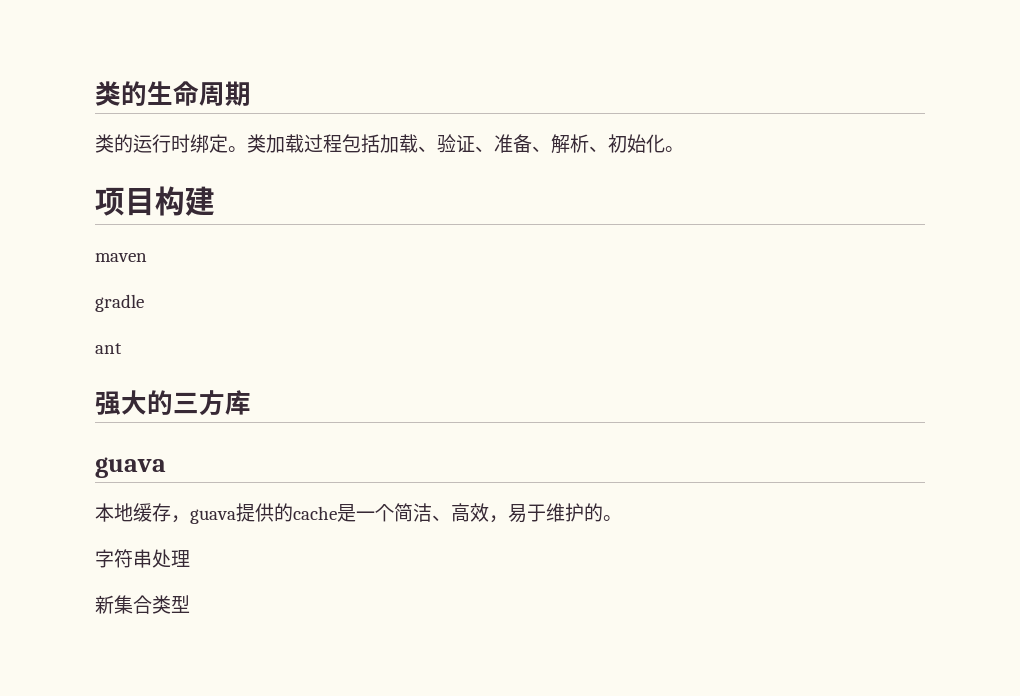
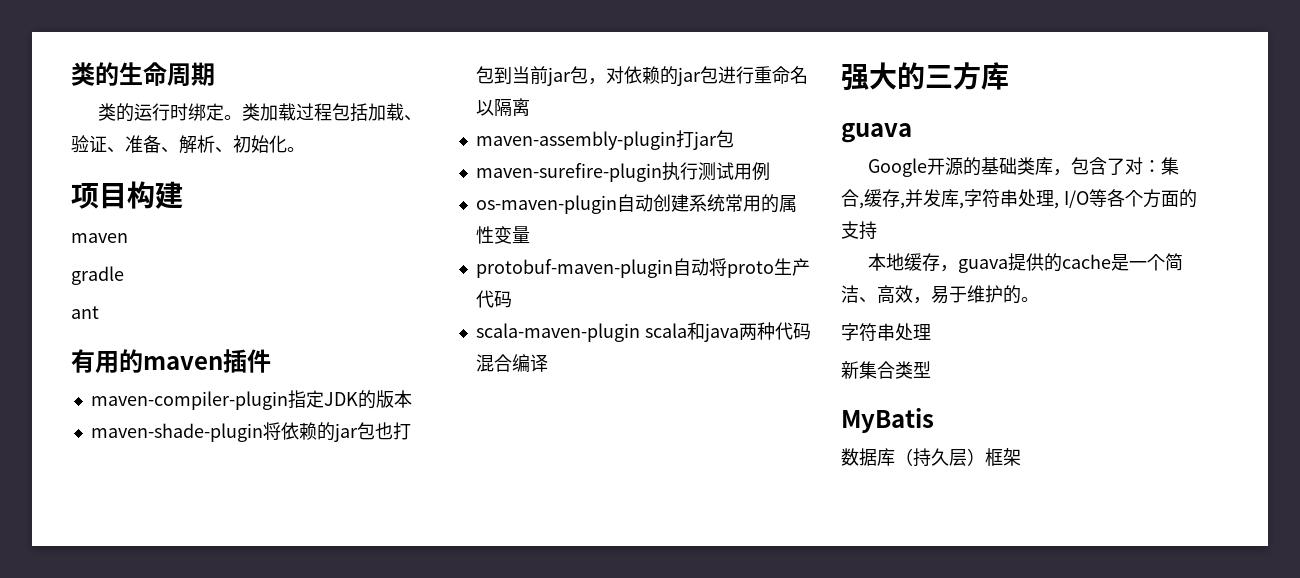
+ 有用的maven插件
+ maven-compiler-plugin指定JDK的版本
+ maven-shade-plugin将依赖的jar包也打包到当前jar包，对依赖的jar包进行重命名以隔离
+ maven-assembly-plugin打jar包
+ maven-surefire-plugin执行测试用例
+ os-maven-plugin自动创建系统常用的属性变量
+ protobuf-maven-plugin自动将proto生产代码
+ scala-maven-plugin scala和java两种代码混合编译
  强大的三方库
  guava
+ Google开源的基础类库，包含了对：集合,缓存,并发库,字符串处理, I/O等各个方面的支持
+ MyBatis
+ 数据库（持久层）框架

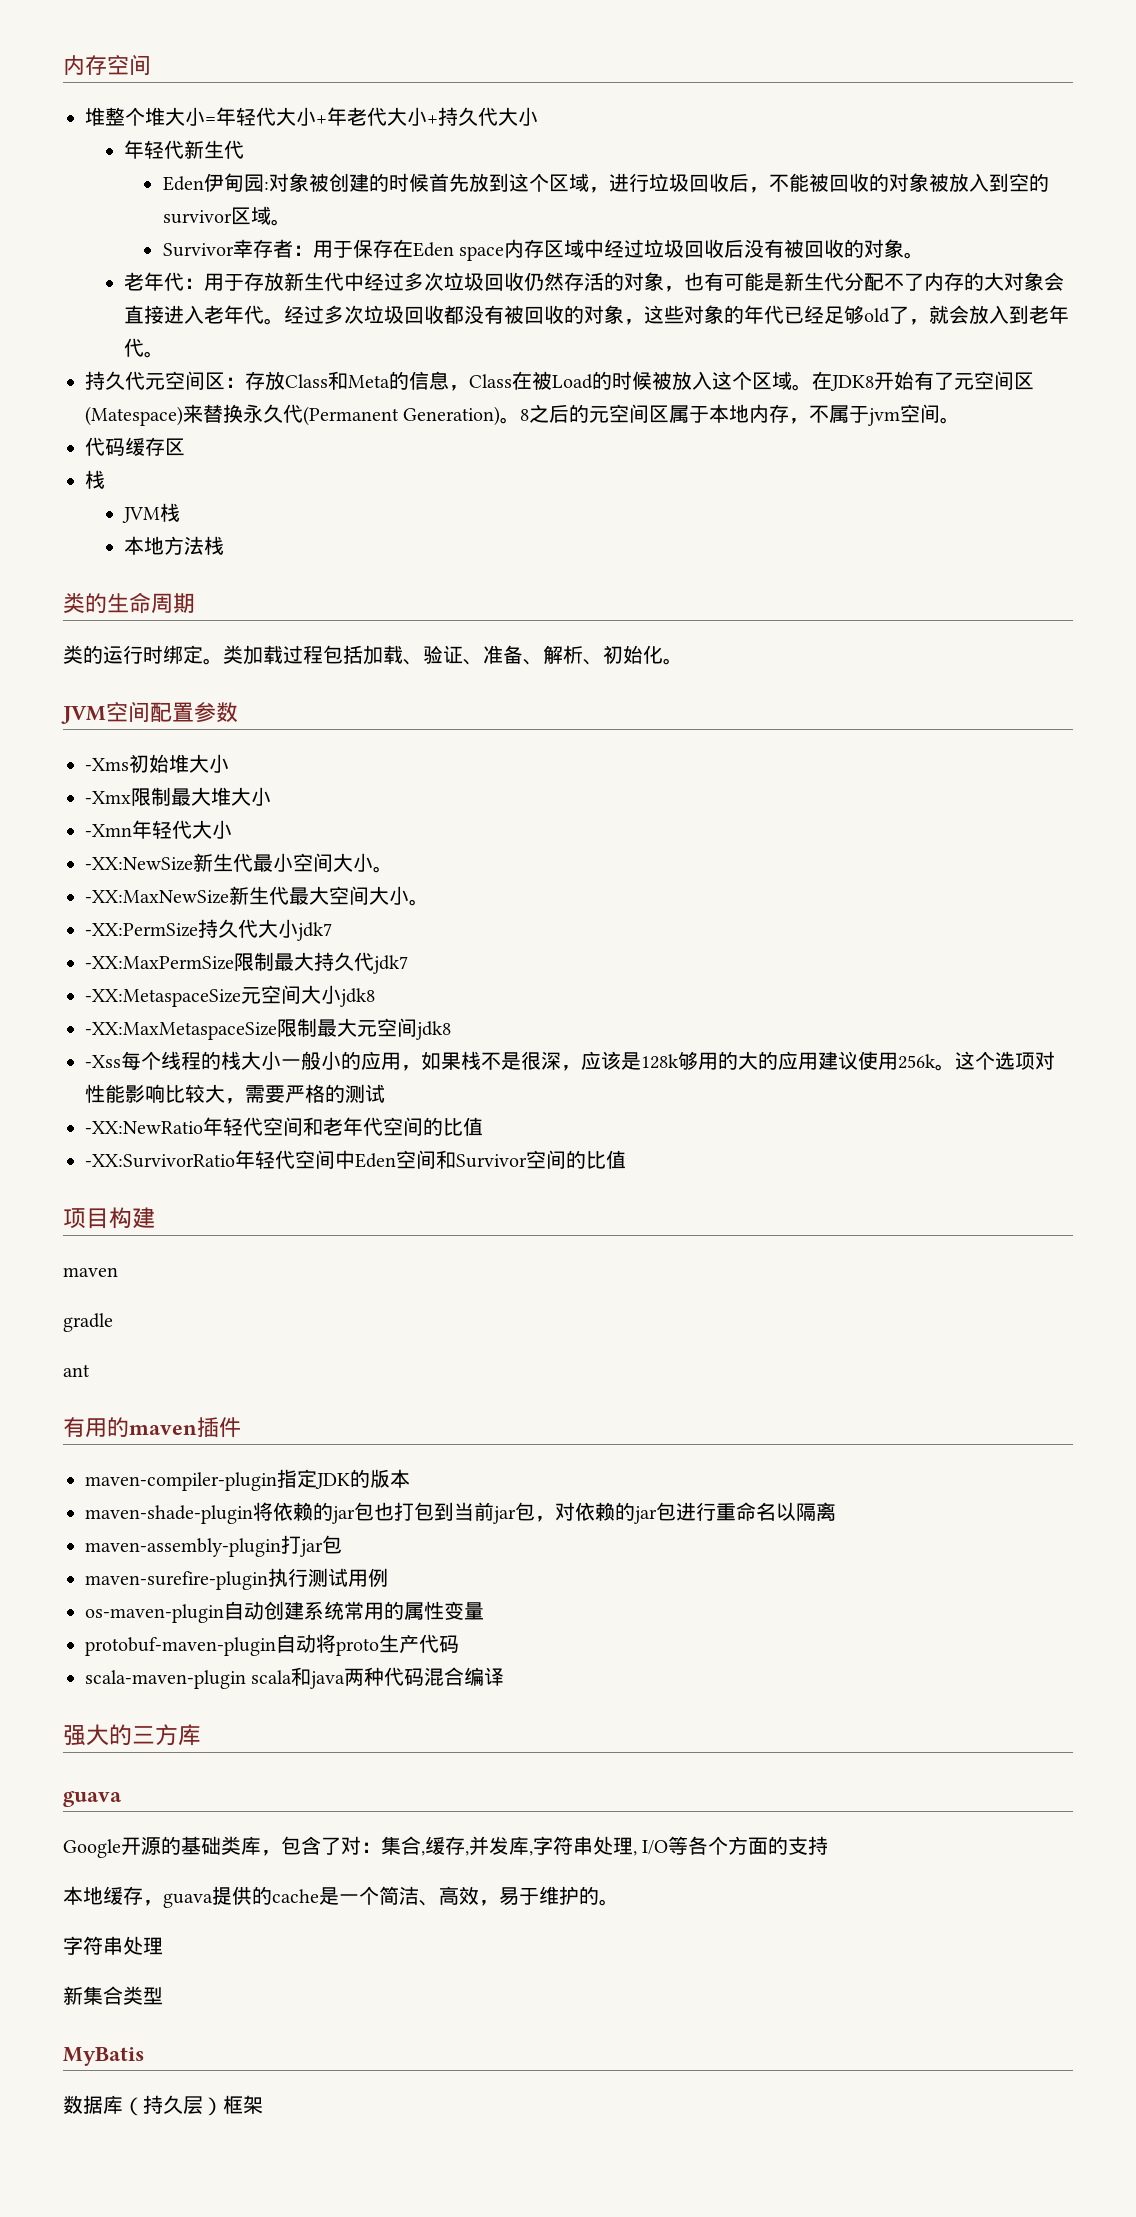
+ 内存空间
+ 堆整个堆大小=年轻代大小+年老代大小+持久代大小
+ 年轻代新生代
+ Eden伊甸园:对象被创建的时候首先放到这个区域，进行垃圾回收后，不能被回收的对象被放入到空的survivor区域。
+ Survivor幸存者：用于保存在Eden space内存区域中经过垃圾回收后没有被回收的对象。
+ 老年代：用于存放新生代中经过多次垃圾回收仍然存活的对象，也有可能是新生代分配不了内存的大对象会直接进入老年代。经过多次垃圾回收都没有被回收的对象，这些对象的年代已经足够old了，就会放入到老年代。
+ 持久代元空间区：存放Class和Meta的信息，Class在被Load的时候被放入这个区域。在JDK8开始有了元空间区(Matespace)来替换永久代(Permanent Generation)。8之后的元空间区属于本地内存，不属于jvm空间。
+ 代码缓存区
+ 栈
+ JVM栈
+ 本地方法栈
+ JVM空间配置参数
+ -Xms初始堆大小
+ -Xmx限制最大堆大小
+ -Xmn年轻代大小
+ -XX:NewSize新生代最小空间大小。
+ -XX:MaxNewSize新生代最大空间大小。
+ -XX:PermSize持久代大小jdk7
+ -XX:MaxPermSize限制最大持久代jdk7
+ -XX:MetaspaceSize元空间大小jdk8
+ -XX:MaxMetaspaceSize限制最大元空间jdk8
+ -Xss每个线程的栈大小一般小的应用，如果栈不是很深，应该是128k够用的大的应用建议使用256k。这个选项对性能影响比较大，需要严格的测试
+ -XX:NewRatio年轻代空间和老年代空间的比值
+ -XX:SurvivorRatio年轻代空间中Eden空间和Survivor空间的比值

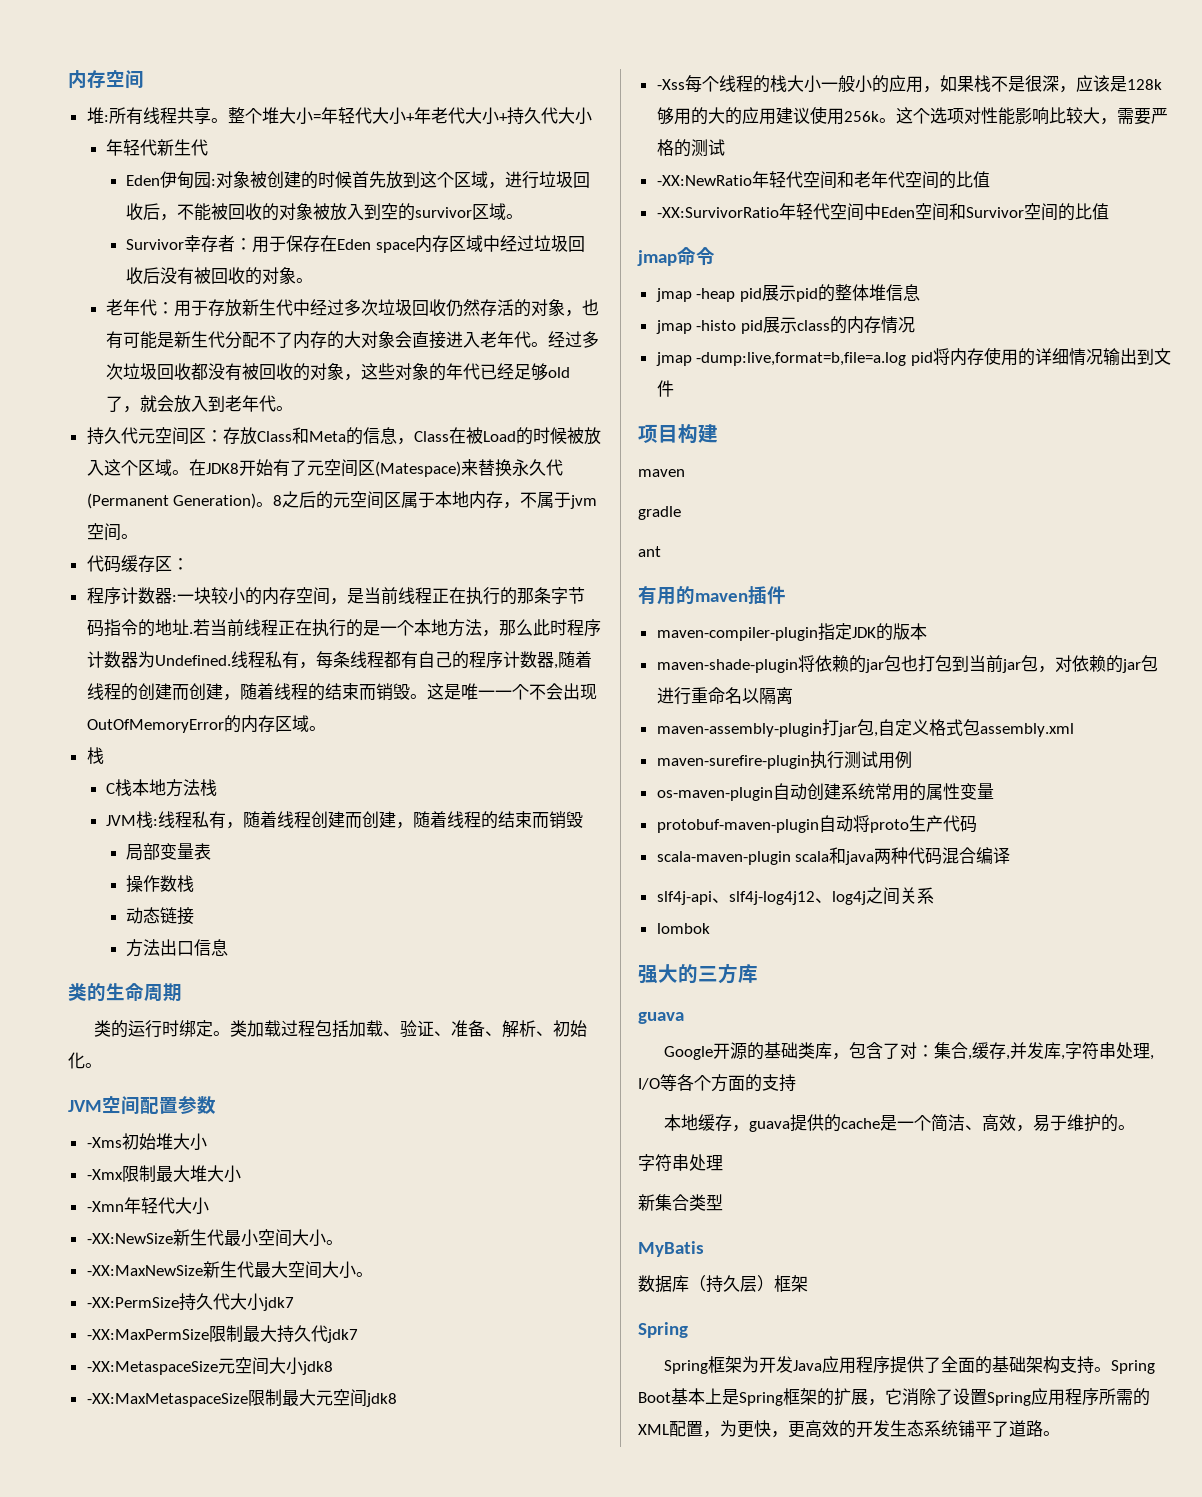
- 堆整个堆大小=年轻代大小+年老代大小+持久代大小
+ 堆:所有线程共享。整个堆大小=年轻代大小+年老代大小+持久代大小
- 代码缓存区
+ 代码缓存区：
+ 程序计数器:一块较小的内存空间，是当前线程正在执行的那条字节码指令的地址.若当前线程正在执行的是一个本地方法，那么此时程序计数器为Undefined.线程私有，每条线程都有自己的程序计数器,随着线程的创建而创建，随着线程的结束而销毁。这是唯一一个不会出现OutOfMemoryError的内存区域。
  栈
- JVM栈
- 本地方法栈
+ C栈本地方法栈
+ JVM栈:线程私有，随着线程创建而创建，随着线程的结束而销毁
+ 局部变量表
+ 操作数栈
+ 动态链接
+ 方法出口信息
+ jmap命令
+ jmap -heap pid展示pid的整体堆信息
+ jmap -histo pid展示class的内存情况
+ jmap -dump:live,format=b,file=a.log pid将内存使用的详细情况输出到文件
- maven-assembly-plugin打jar包
+ maven-assembly-plugin打jar包,自定义格式包assembly.xml
+ slf4j-api、slf4j-log4j12、log4j之间关系
+ lombok
  数据库（持久层）框架
+ Spring
+ Spring框架为开发Java应用程序提供了全面的基础架构支持。Spring Boot基本上是Spring框架的扩展，它消除了设置Spring应用程序所需的XML配置，为更快，更高效的开发生态系统铺平了道路。

